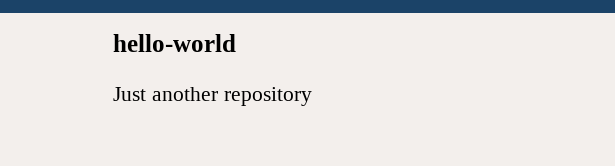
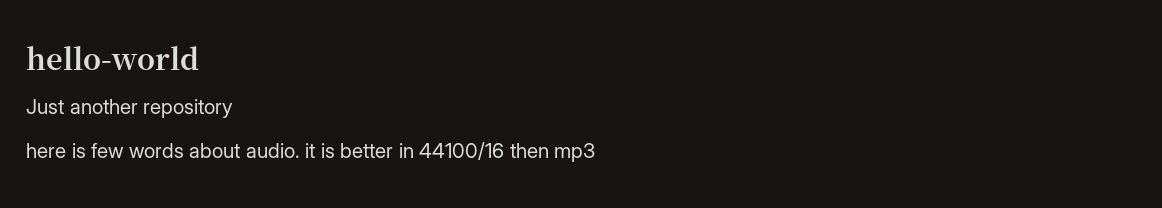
+ here is few words about audio. it is better in 44100/16 then mp3

